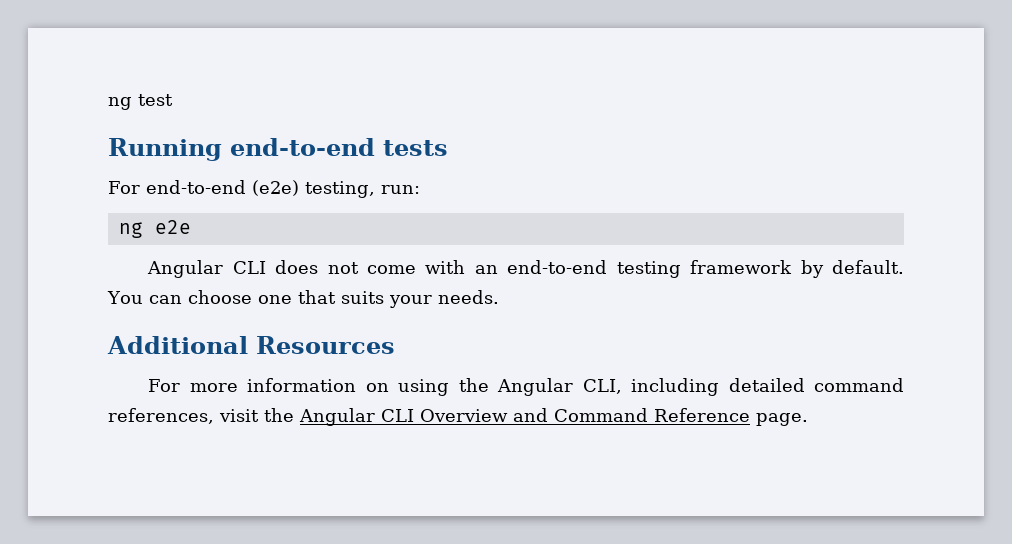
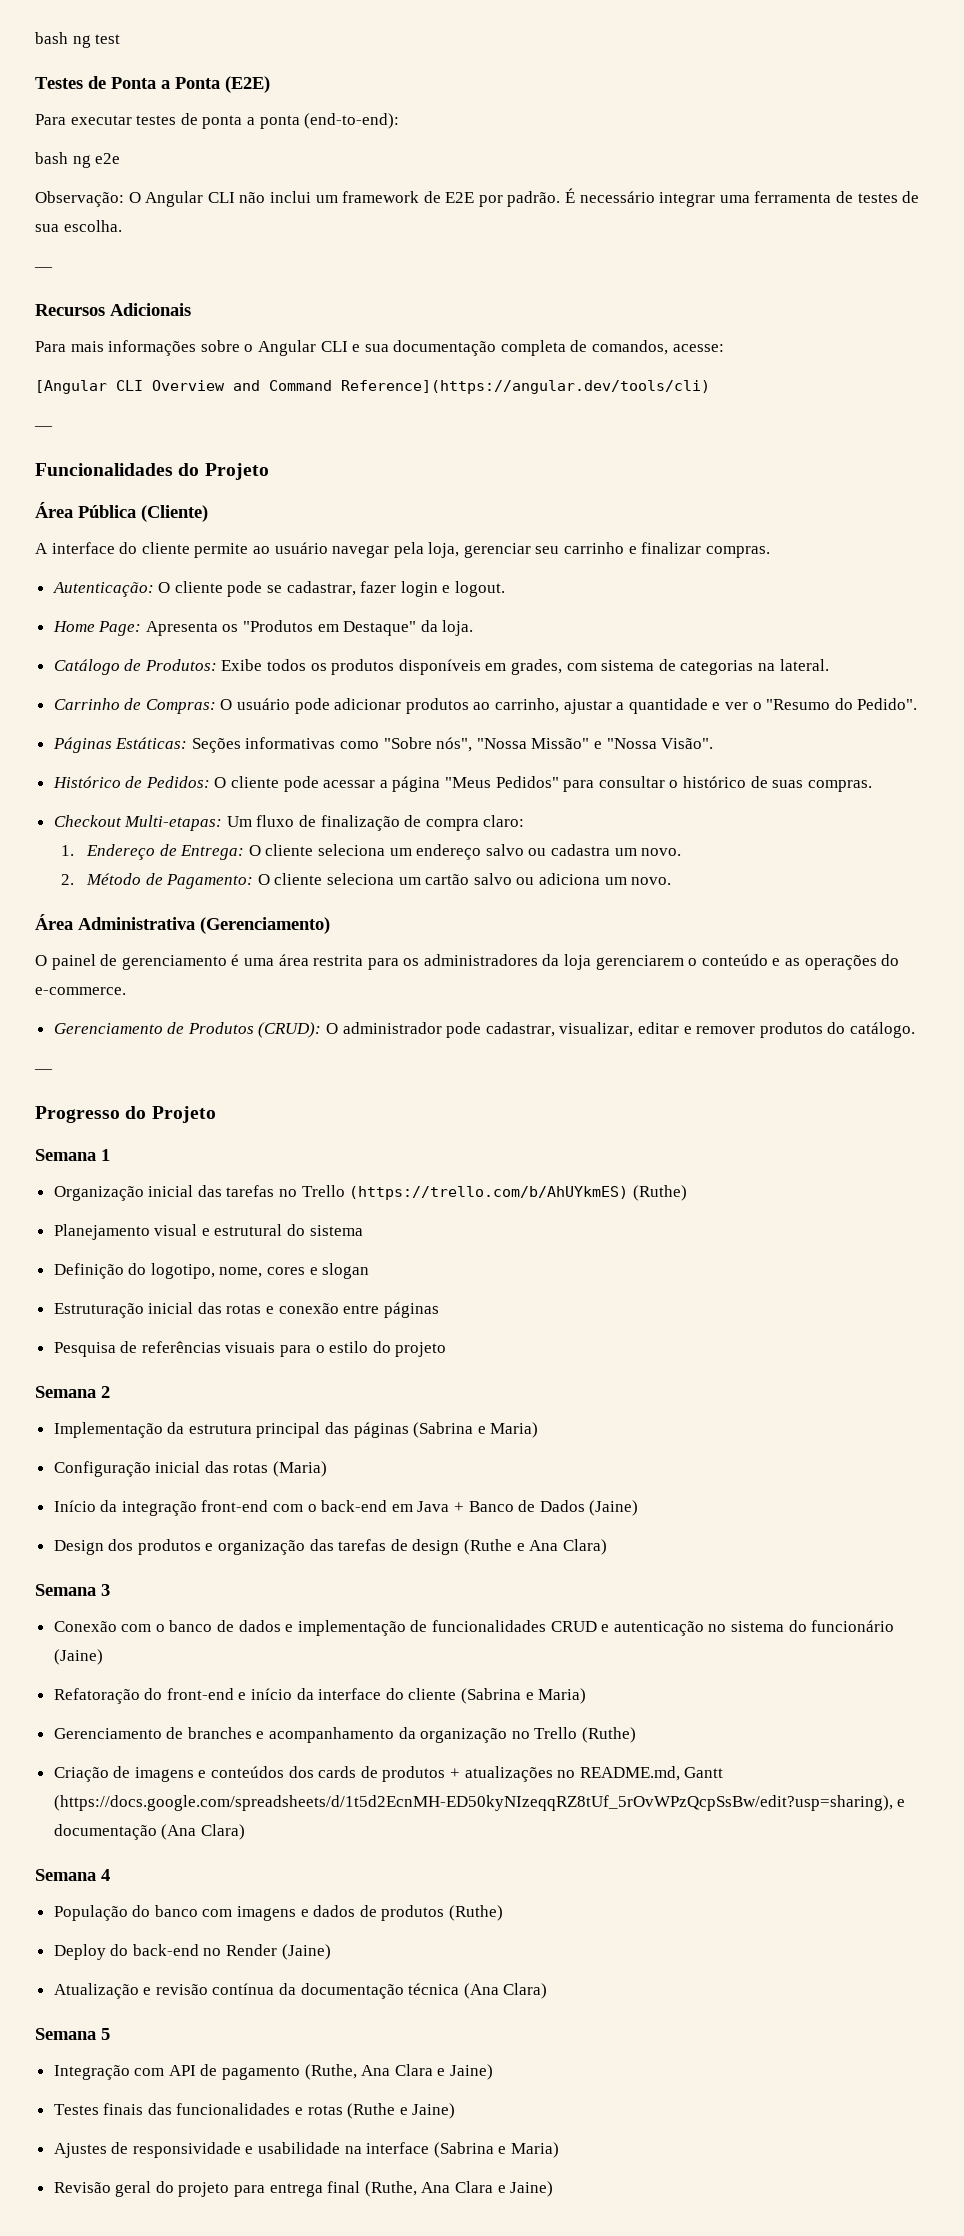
- ng test
+ bash ng test
- Running end-to-end tests
- For end-to-end (e2e) testing, run:
- ng e2e
- Angular CLI does not come with an end-to-end testing framework by default. You can choose one that suits your needs.
- Additional Resources
- For more information on using the Angular CLI, including detailed command references, visit the Angular CLI Overview and Command Reference page.
+ Testes de Ponta a Ponta (E2E)
+ Para executar testes de ponta a ponta (end-to-end):
+ bash ng e2e
+ Observação: O Angular CLI não inclui um framework de E2E por padrão. É necessário integrar uma ferramenta de testes de sua escolha.
+ —
+ Recursos Adicionais
+ Para mais informações sobre o Angular CLI e sua documentação completa de comandos, acesse:
+ [Angular CLI Overview and Command Reference](https://angular.dev/tools/cli)
+ —
+ Funcionalidades do Projeto
+ Área Pública (Cliente)
+ A interface do cliente permite ao usuário navegar pela loja, gerenciar seu carrinho e finalizar compras.
+ Autenticação: O cliente pode se cadastrar, fazer login e logout.
+ Home Page: Apresenta os "Produtos em Destaque" da loja.
+ Catálogo de Produtos: Exibe todos os produtos disponíveis em grades, com sistema de categorias na lateral.
+ Carrinho de Compras: O usuário pode adicionar produtos ao carrinho, ajustar a quantidade e ver o "Resumo do Pedido".
+ Páginas Estáticas: Seções informativas como "Sobre nós", "Nossa Missão" e "Nossa Visão".
+ Histórico de Pedidos: O cliente pode acessar a página "Meus Pedidos" para consultar o histórico de suas compras.
+ Checkout Multi-etapas: Um fluxo de finalização de compra claro:
+ 1. Endereço de Entrega: O cliente seleciona um endereço salvo ou cadastra um novo.
+ 2. Método de Pagamento: O cliente seleciona um cartão salvo ou adiciona um novo.
+ Área Administrativa (Gerenciamento)
+ O painel de gerenciamento é uma área restrita para os administradores da loja gerenciarem o conteúdo e as operações do e-commerce.
+ Gerenciamento de Produtos (CRUD): O administrador pode cadastrar, visualizar, editar e remover produtos do catálogo.
+ —
+ Progresso do Projeto
+ Semana 1
+ Organização inicial das tarefas no Trello (https://trello.com/b/AhUYkmES) (Ruthe)
+ Planejamento visual e estrutural do sistema
+ Definição do logotipo, nome, cores e slogan
+ Estruturação inicial das rotas e conexão entre páginas
+ Pesquisa de referências visuais para o estilo do projeto
+ Semana 2
+ Implementação da estrutura principal das páginas (Sabrina e Maria)
+ Configuração inicial das rotas (Maria)
+ Início da integração front-end com o back-end em Java + Banco de Dados (Jaine)
+ Design dos produtos e organização das tarefas de design (Ruthe e Ana Clara)
+ Semana 3
+ Conexão com o banco de dados e implementação de funcionalidades CRUD e autenticação no sistema do funcionário (Jaine)
+ Refatoração do front-end e início da interface do cliente (Sabrina e Maria)
+ Gerenciamento de branches e acompanhamento da organização no Trello (Ruthe)
+ Criação de imagens e conteúdos dos cards de produtos + atualizações no README.md, Gantt (https://docs.google.com/spreadsheets/d/1t5d2EcnMH-ED50kyNIzeqqRZ8tUf_5rOvWPzQcpSsBw/edit?usp=sharing), e documentação (Ana Clara)
+ Semana 4
+ População do banco com imagens e dados de produtos (Ruthe)
+ Deploy do back-end no Render (Jaine)
+ Atualização e revisão contínua da documentação técnica (Ana Clara)
+ Semana 5
+ Integração com API de pagamento (Ruthe, Ana Clara e Jaine)
+ Testes finais das funcionalidades e rotas (Ruthe e Jaine)
+ Ajustes de responsividade e usabilidade na interface (Sabrina e Maria)
+ Revisão geral do projeto para entrega final (Ruthe, Ana Clara e Jaine)

